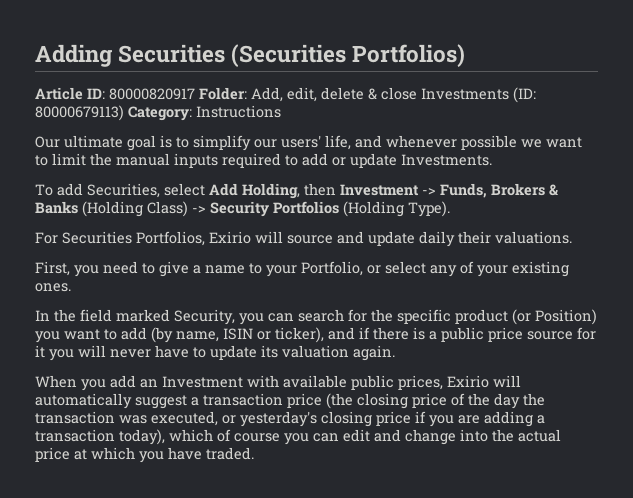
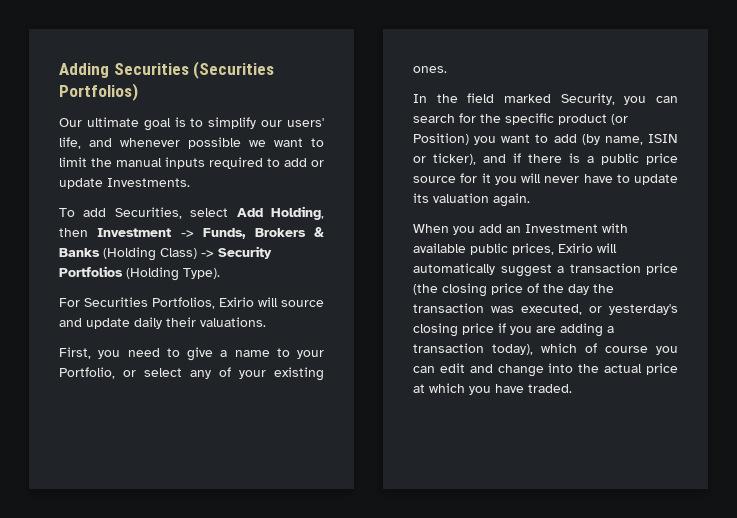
- Article ID: 80000820917 Folder: Add, edit, delete & close Investments (ID: 80000679113) Category: Instructions

